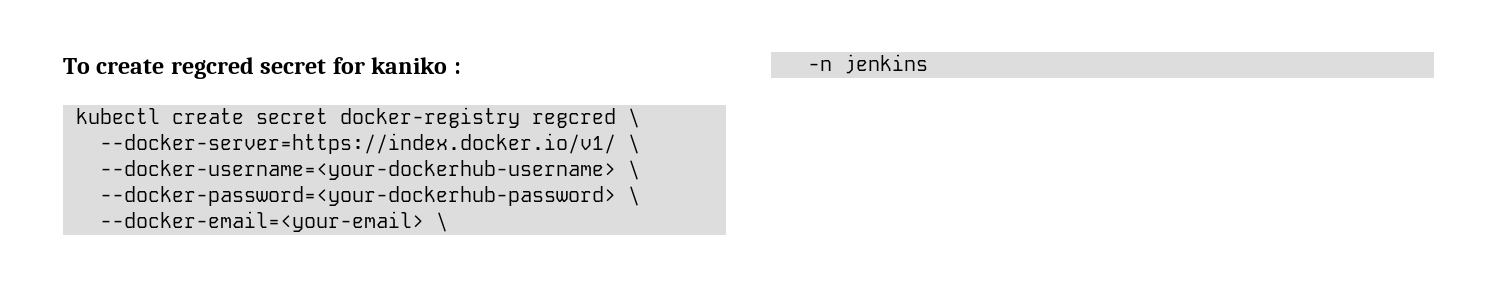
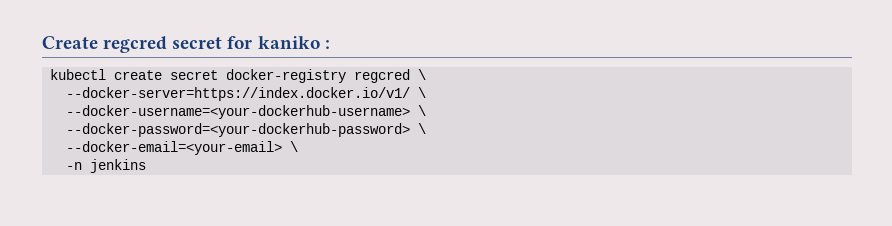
- To create regcred secret for kaniko :
+ Create regcred secret for kaniko :

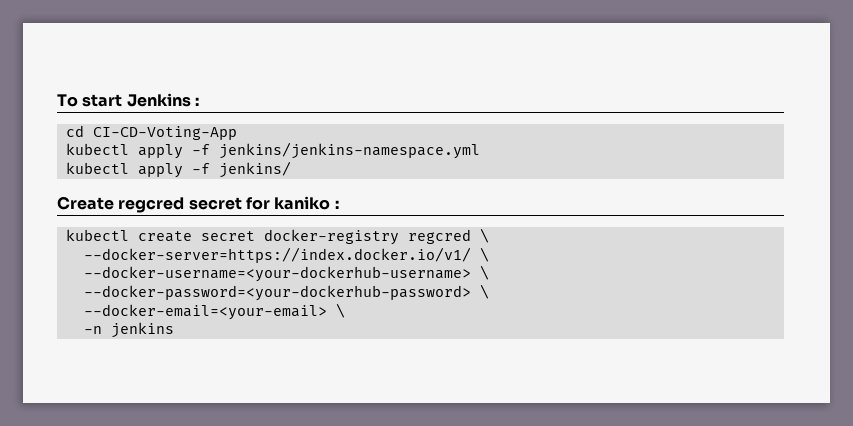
+ To start Jenkins :
+ cd CI-CD-Voting-App
+ kubectl apply -f jenkins/jenkins-namespace.yml
+ kubectl apply -f jenkins/

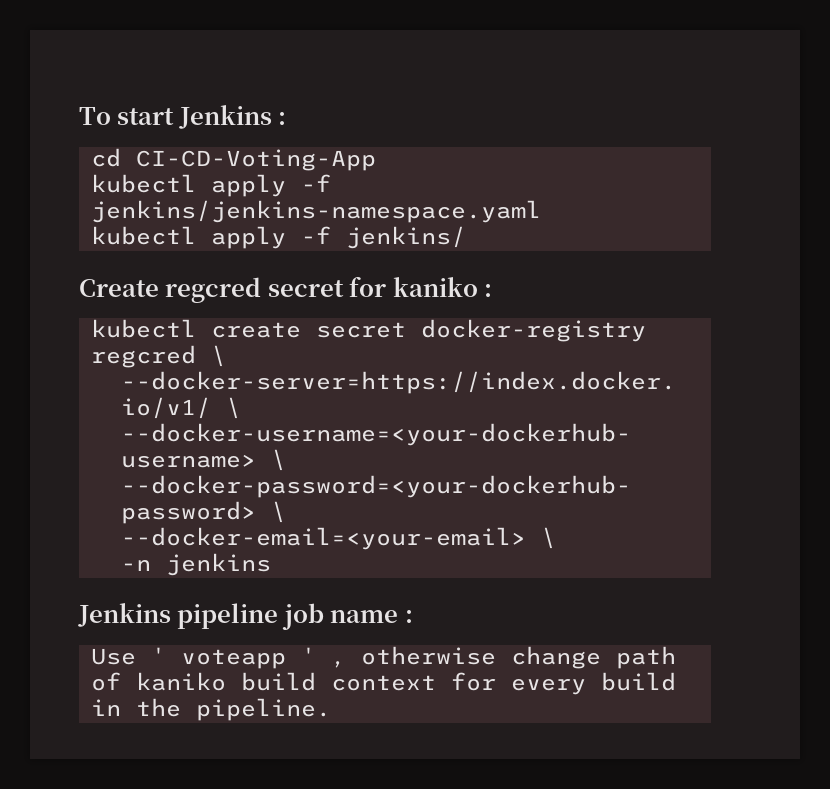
- kubectl apply -f jenkins/jenkins-namespace.yml
+ kubectl apply -f jenkins/jenkins-namespace.yaml
+ Jenkins pipeline job name :
+ Use ' voteapp ' , otherwise change path of kaniko build context for every build in the pipeline.

